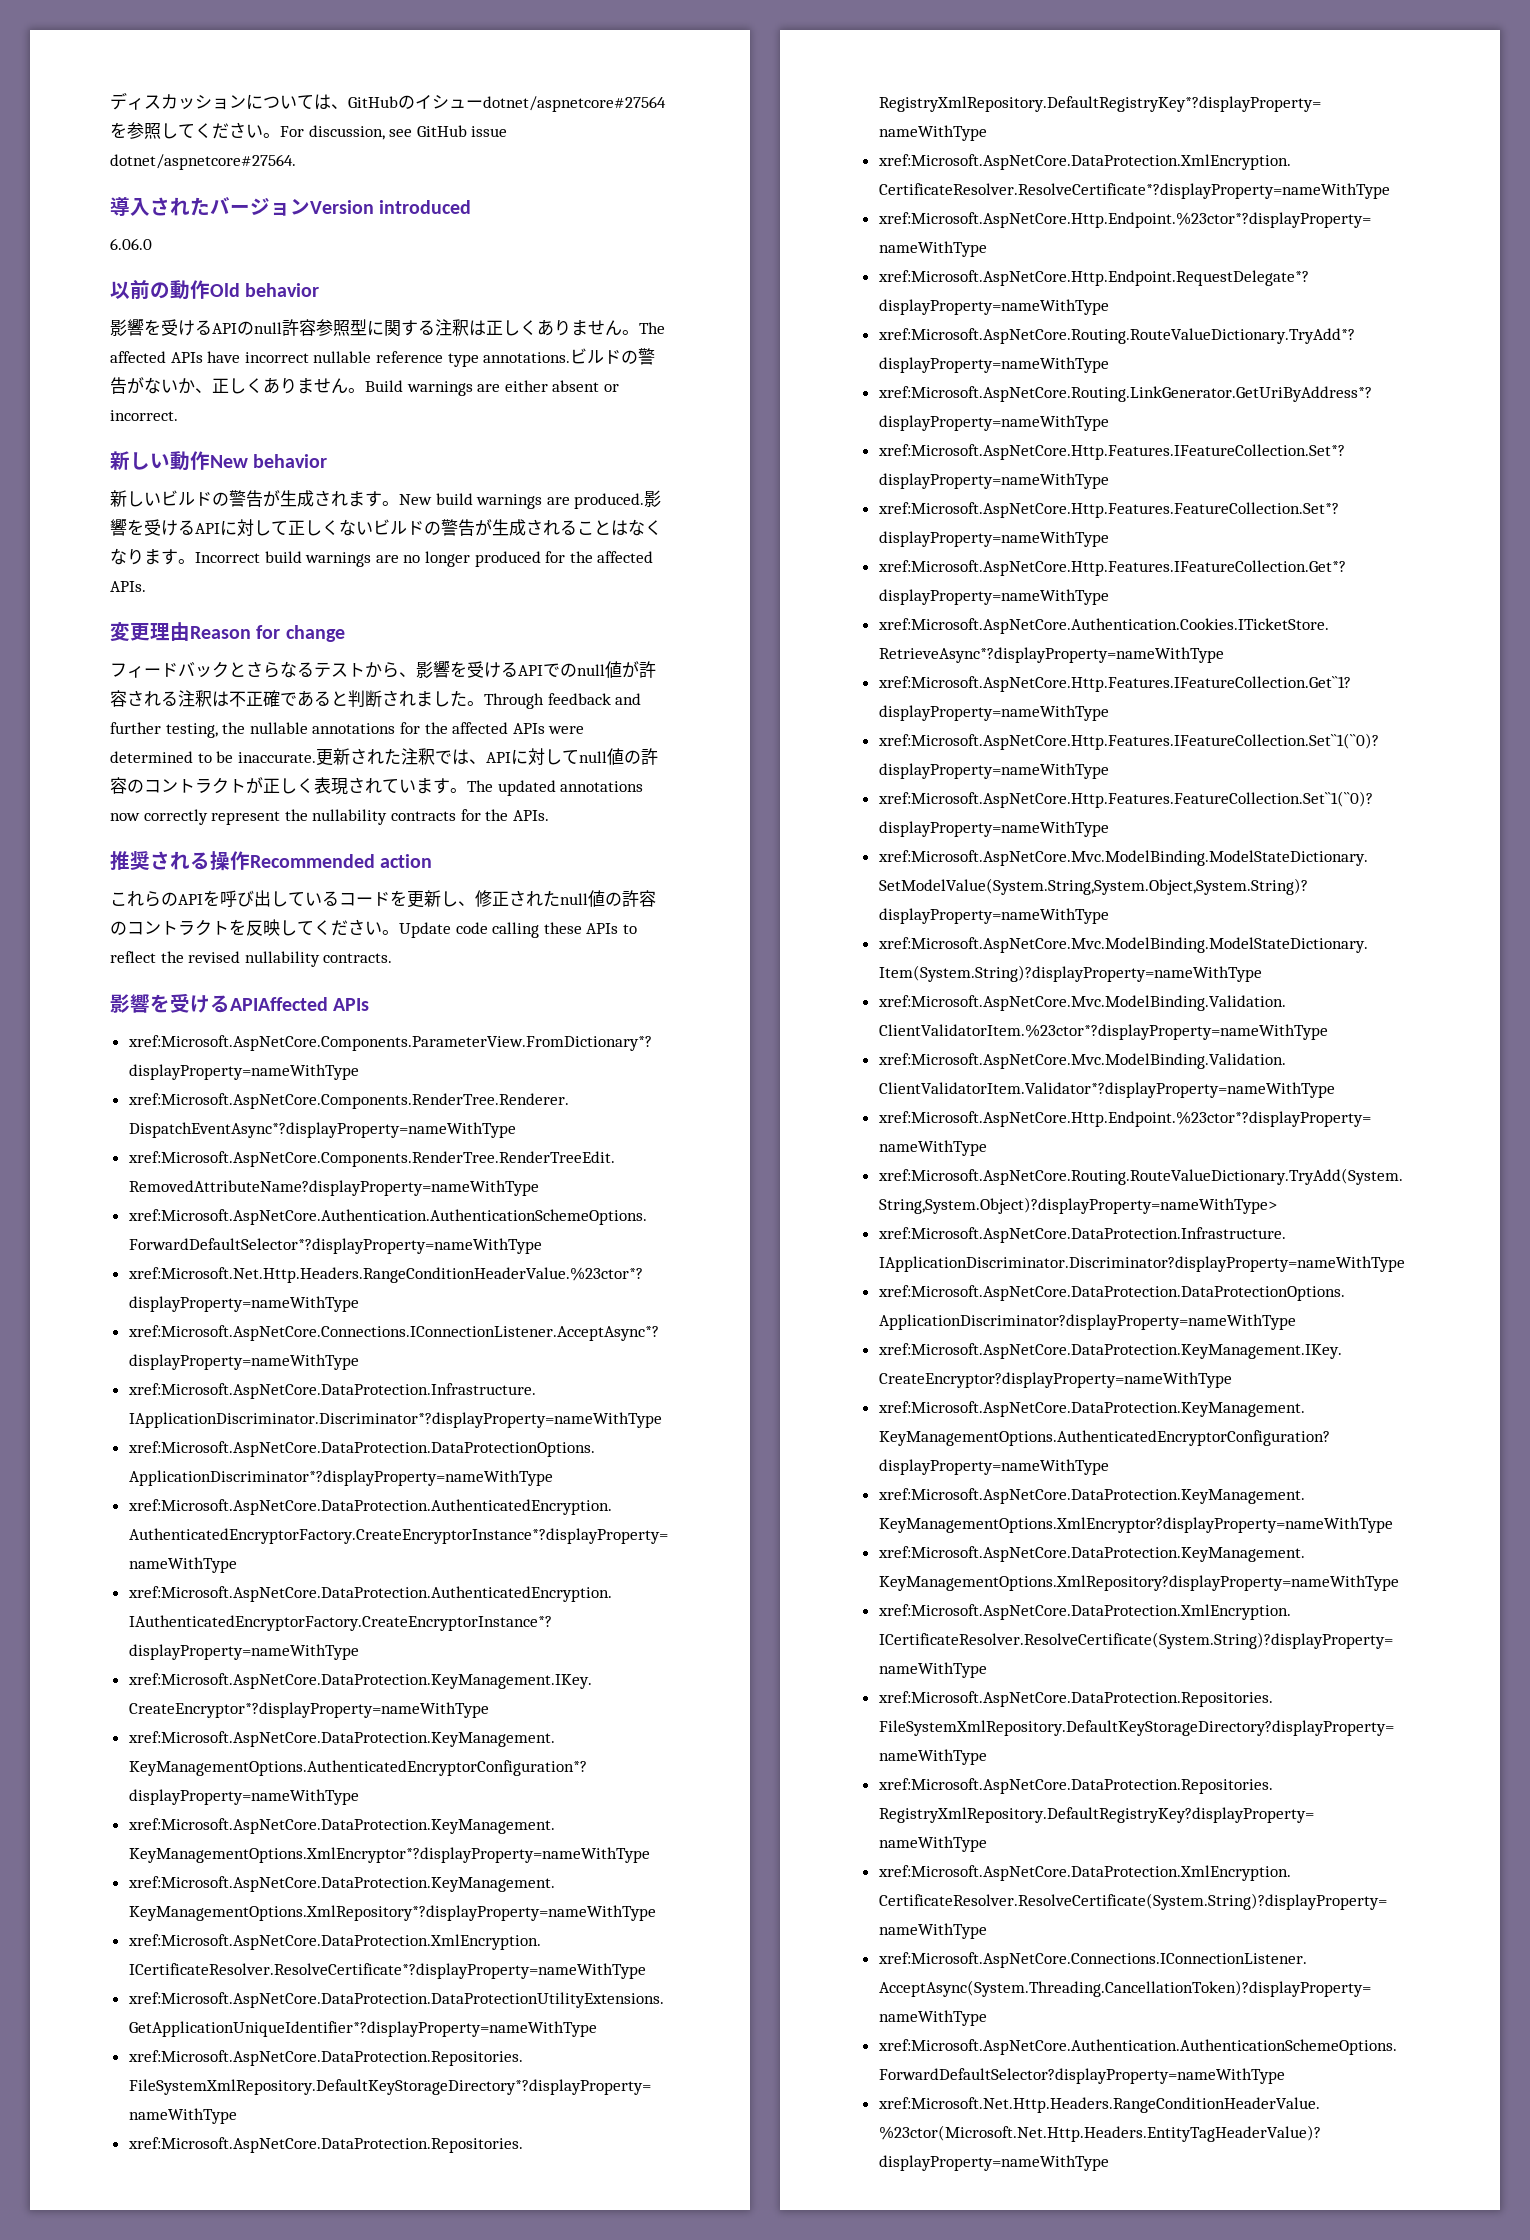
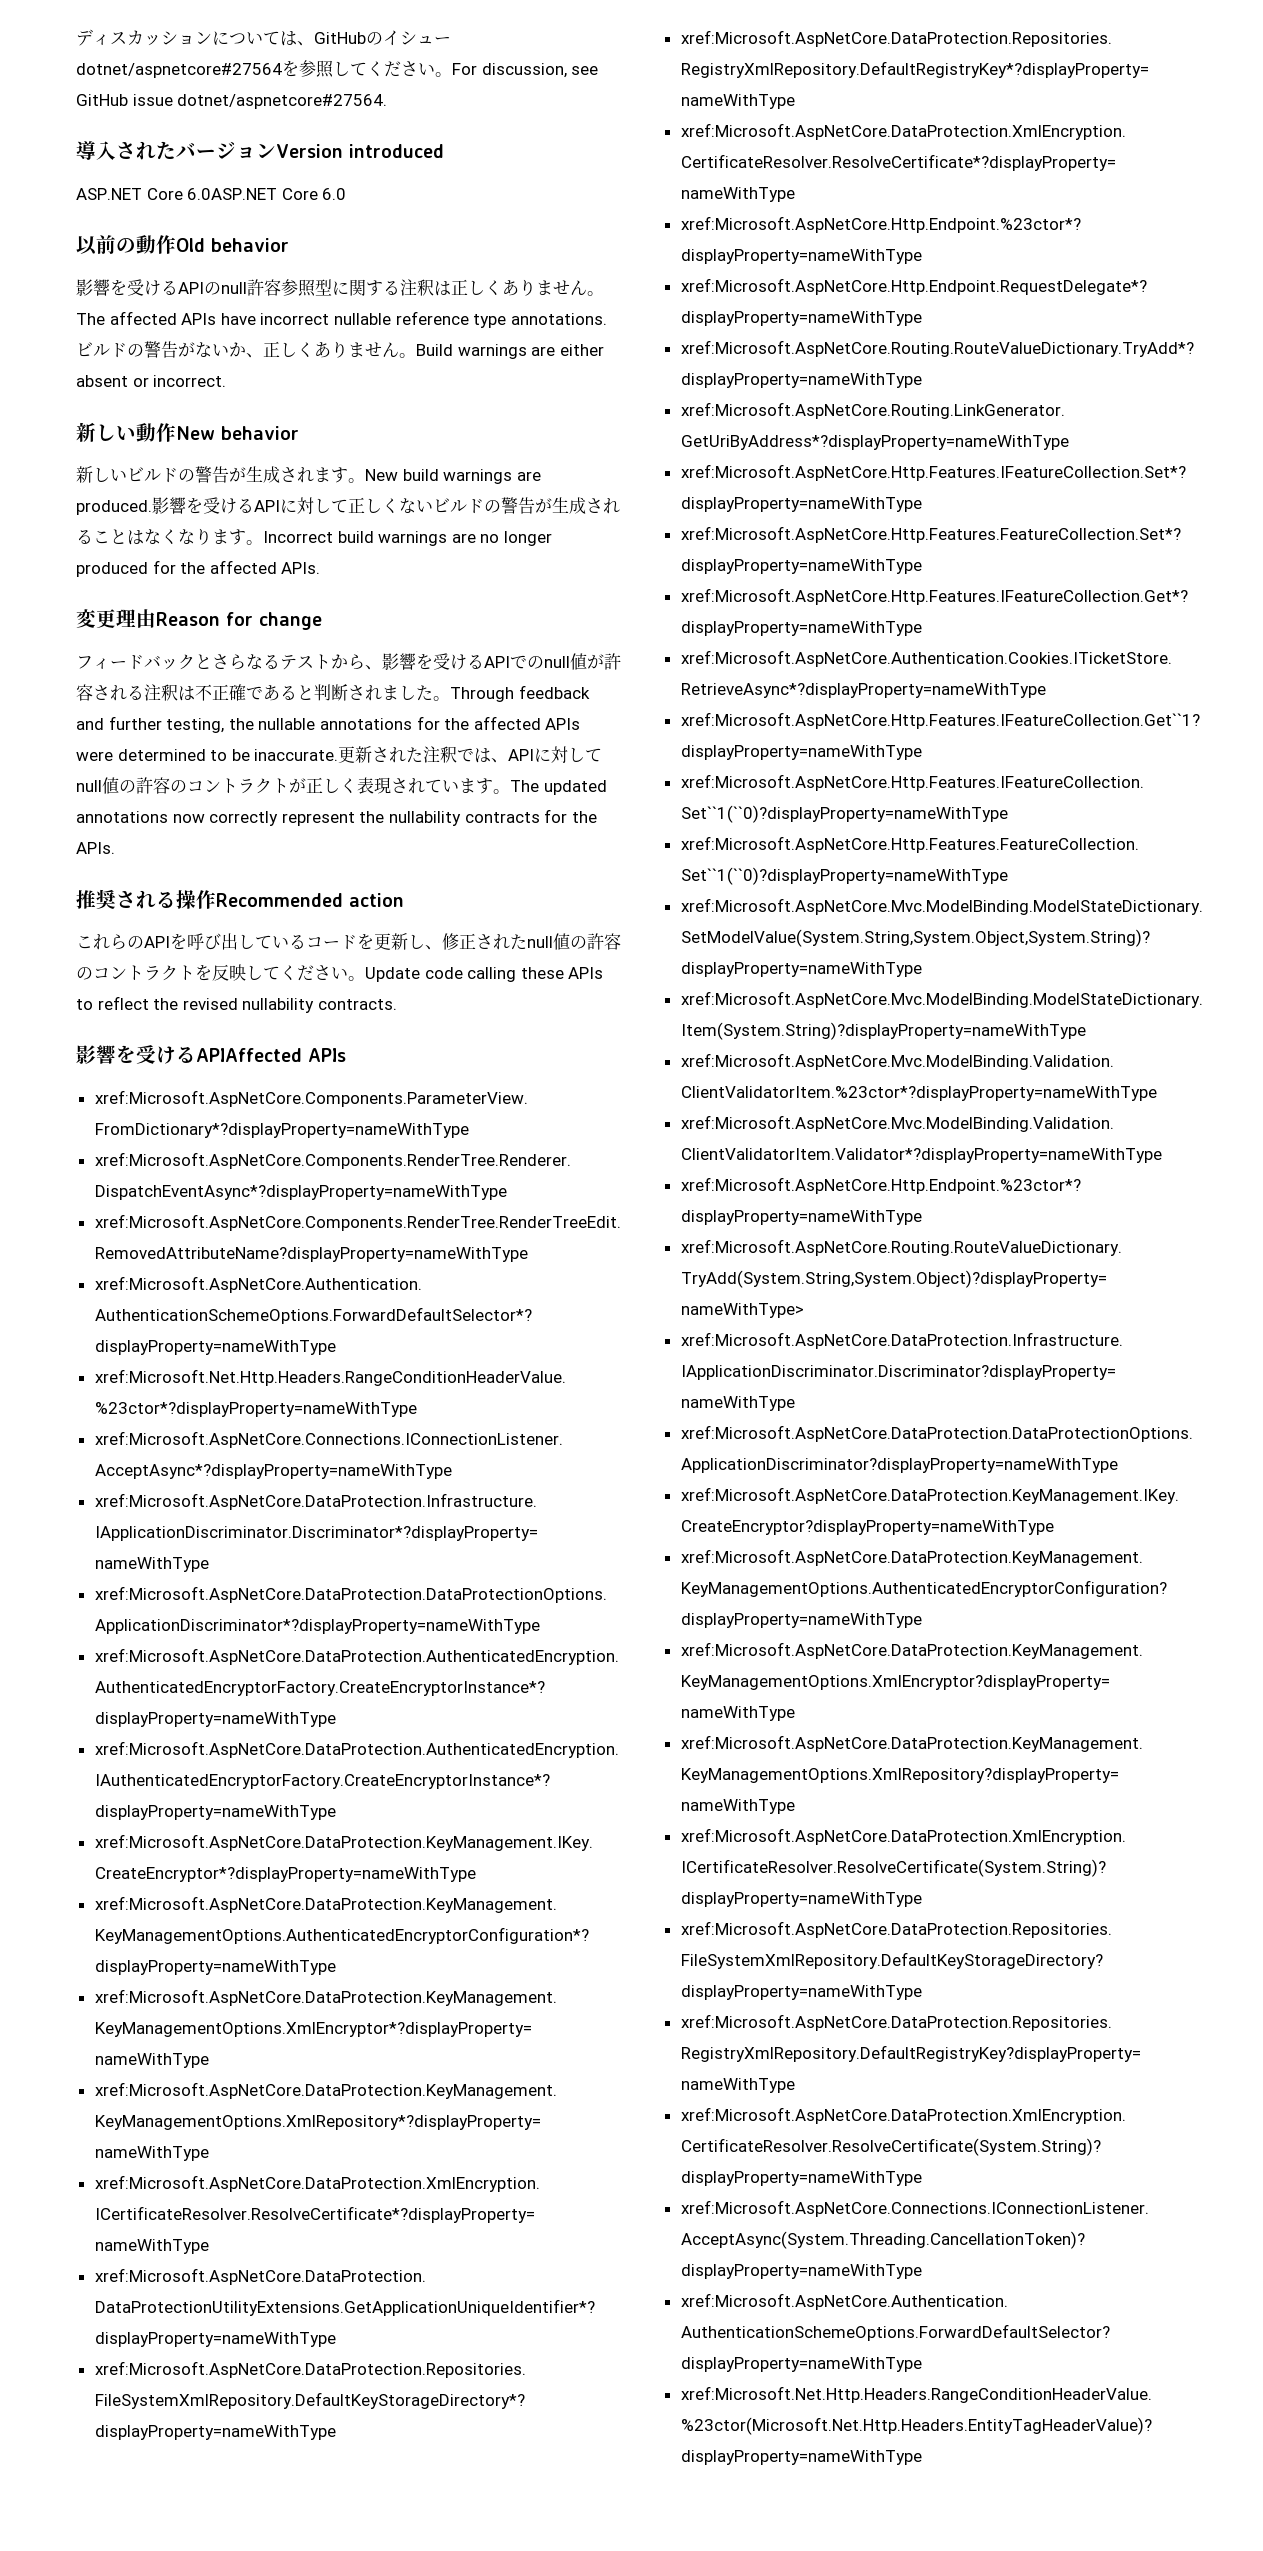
- 6.06.0
+ ASP.NET Core 6.0ASP.NET Core 6.0

